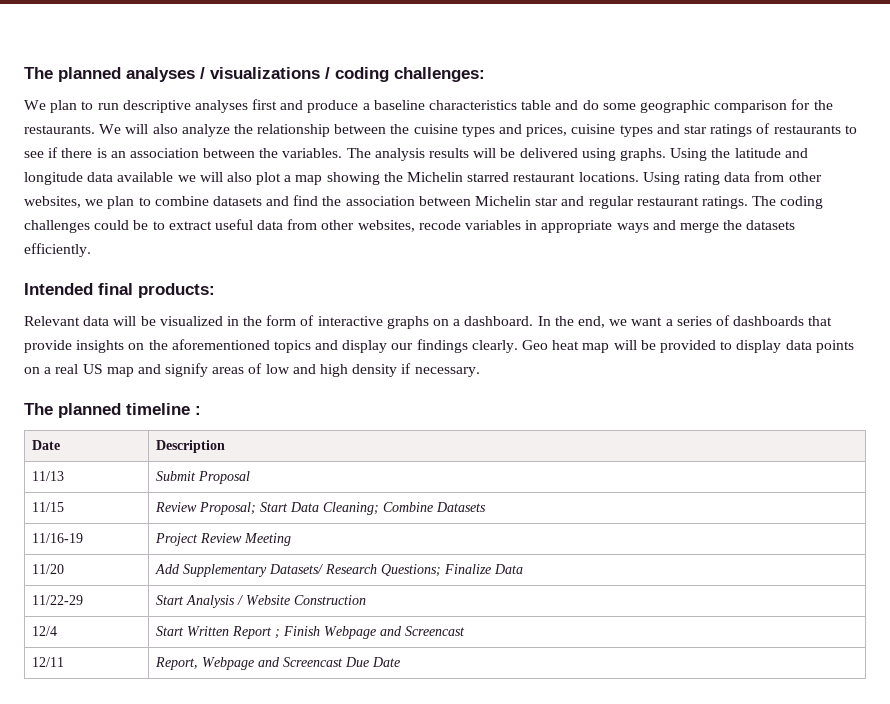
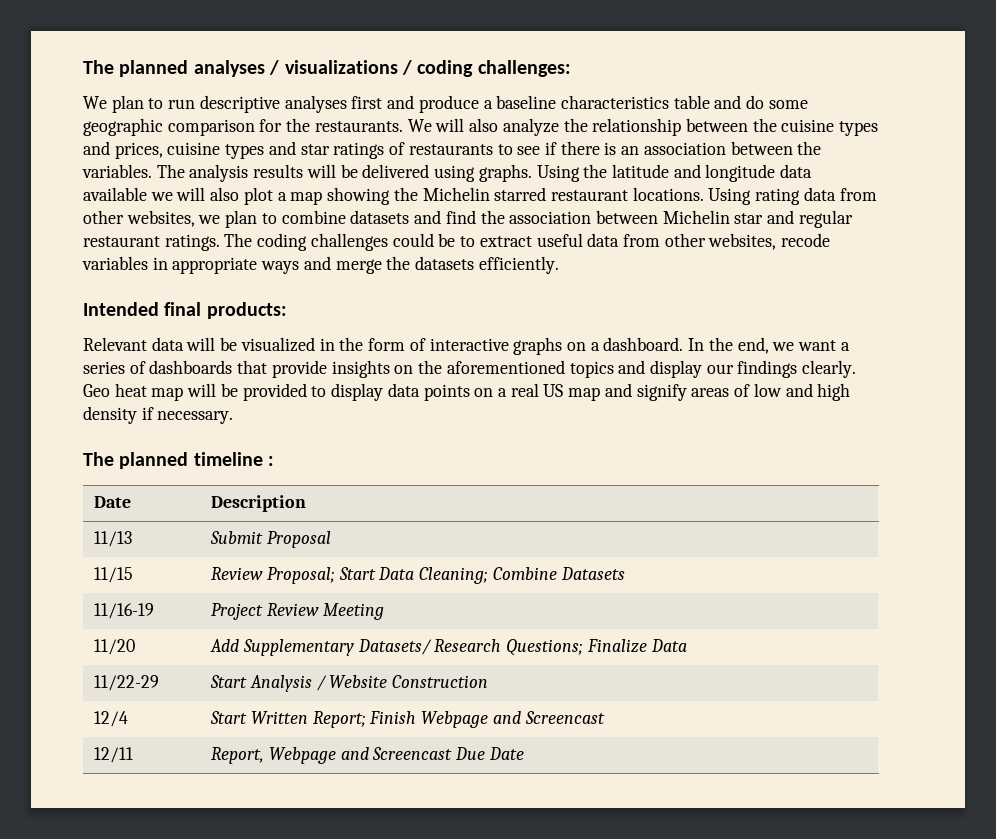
- 12/4 | Start Written Report ; Finish Webpage and Screencast
+ 12/4 | Start Written Report; Finish Webpage and Screencast

